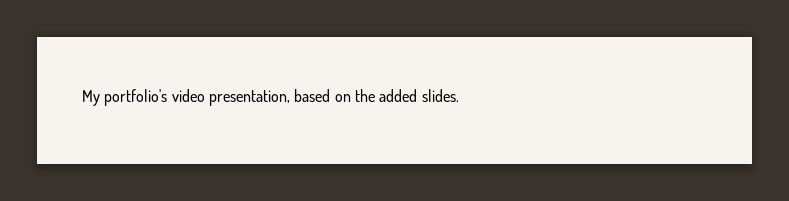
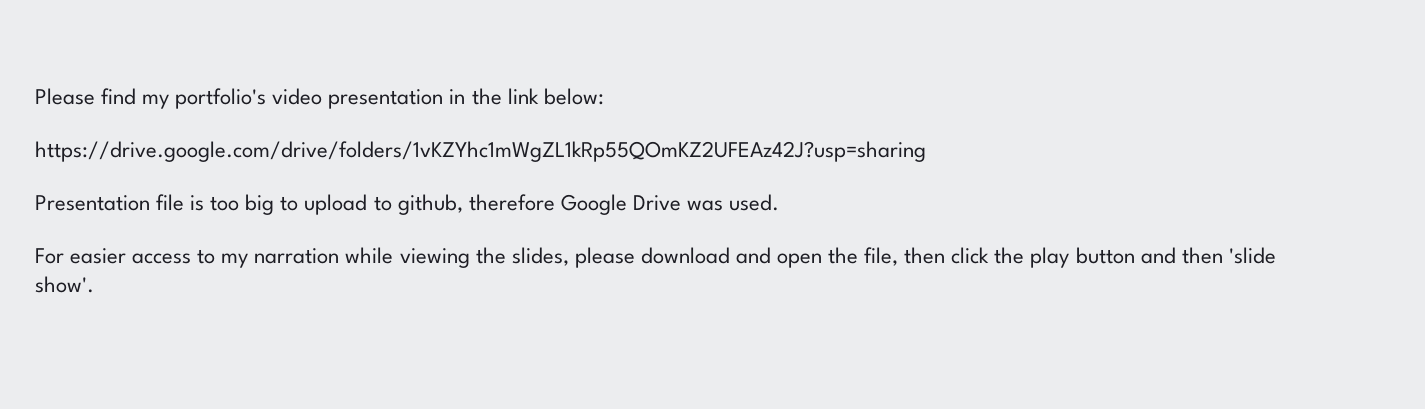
- My portfolio's video presentation, based on the added slides.
+ Please find my portfolio's video presentation in the link below:
+ https://drive.google.com/drive/folders/1vKZYhc1mWgZL1kRp55QOmKZ2UFEAz42J?usp=sharing
+ Presentation file is too big to upload to github, therefore Google Drive was used.
+ For easier access to my narration while viewing the slides, please download and open the file, then click the play button and then 'slide show'.

